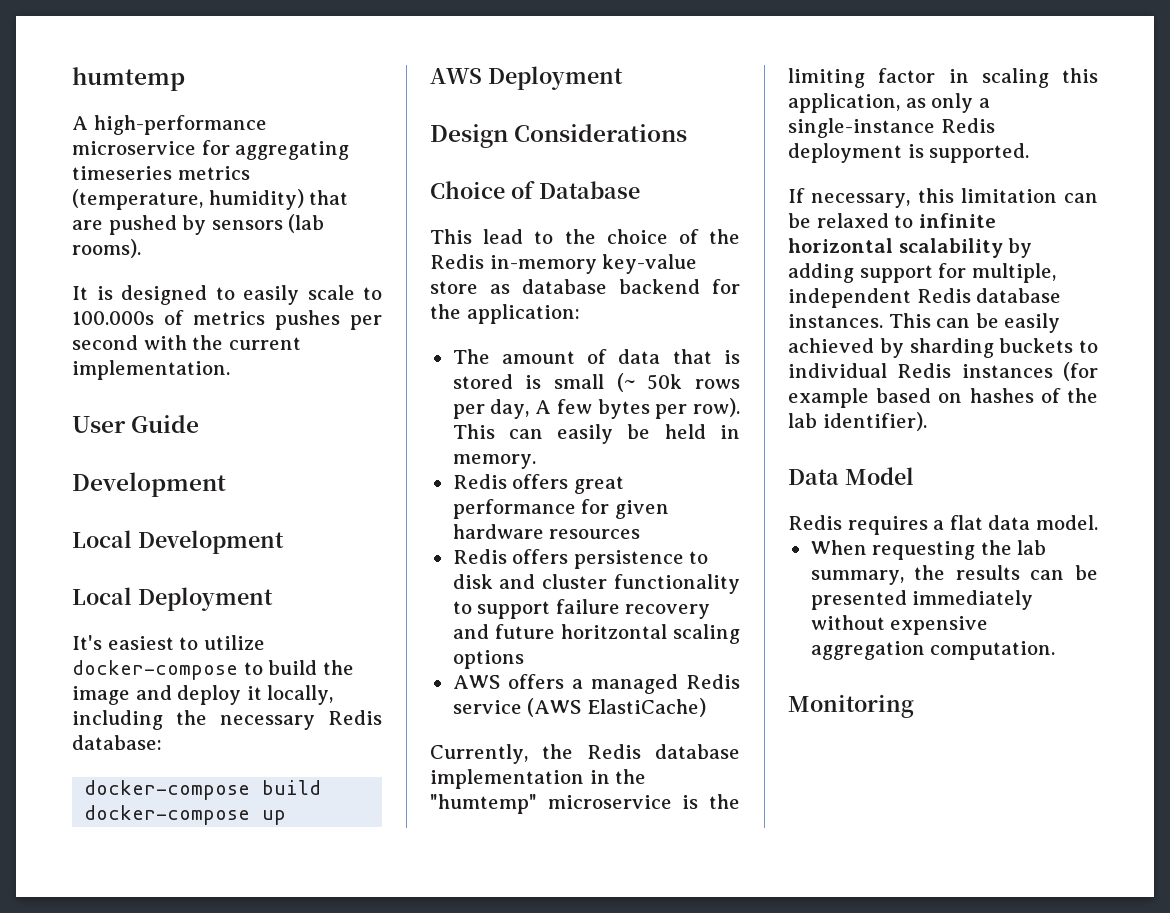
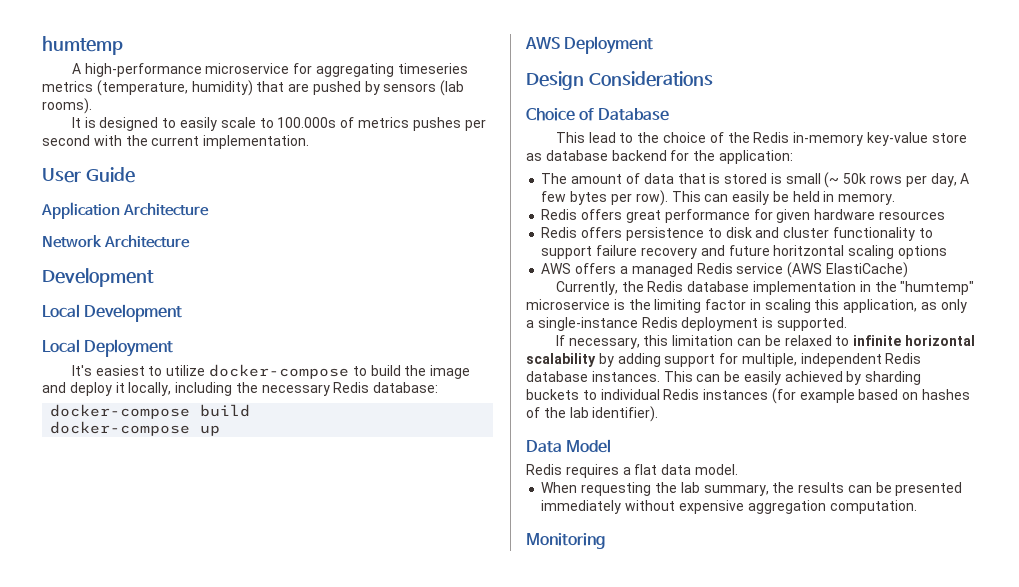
+ Application Architecture
+ Network Architecture

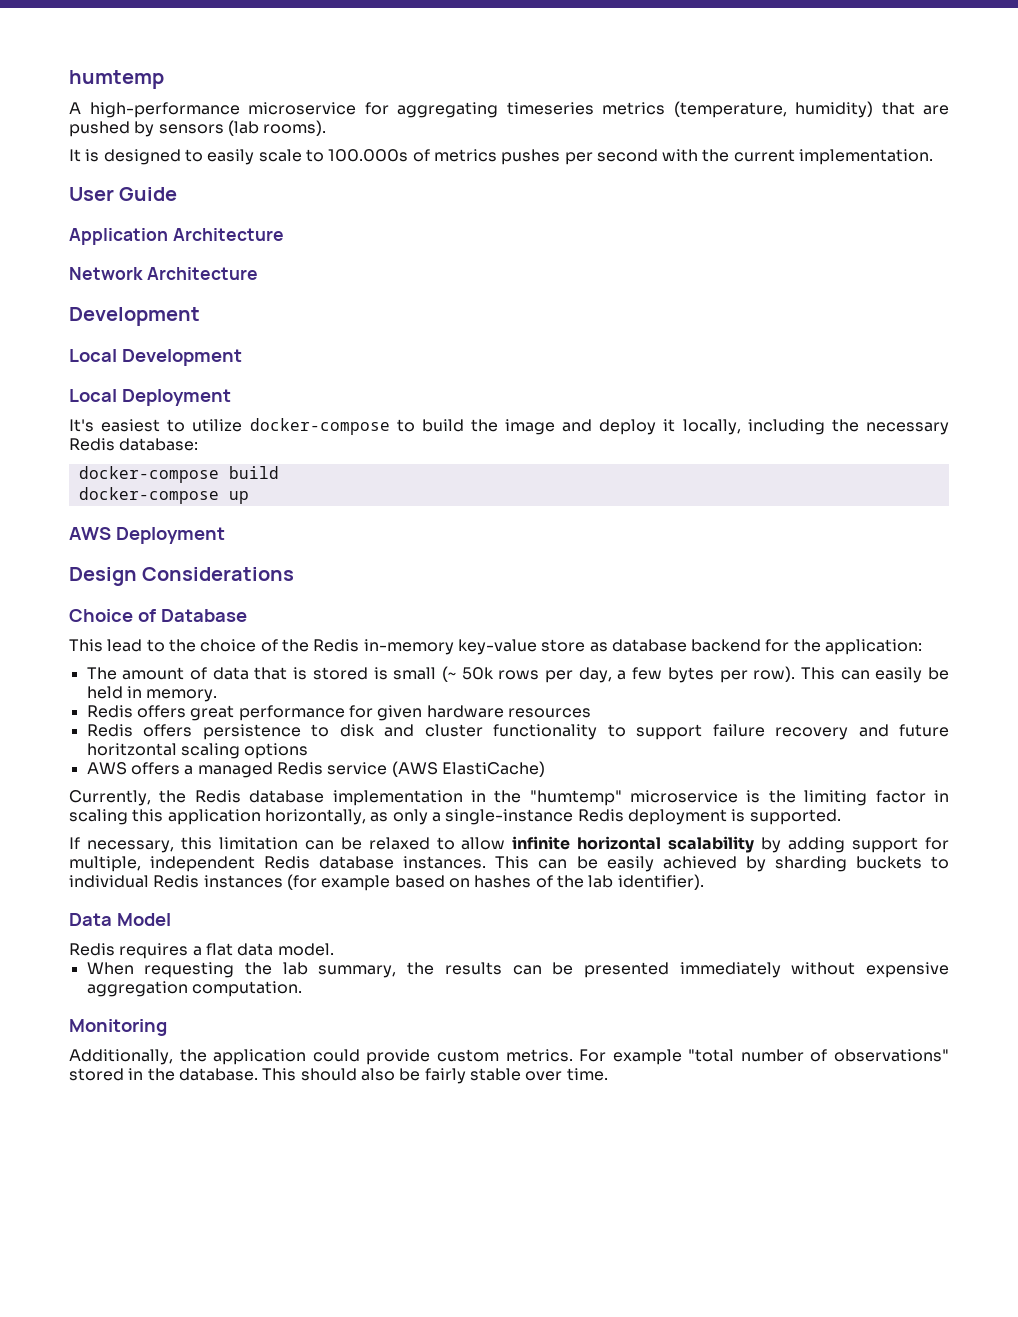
- The amount of data that is stored is small (~ 50k rows per day, A few bytes per row).
+ The amount of data that is stored is small (~ 50k rows per day, a few bytes per row).
- Currently, the Redis database implementation in the "humtemp" microservice is the limiting factor in scaling this application, as only a single-instance Redis deployment is supported.
+ Currently, the Redis database implementation in the "humtemp" microservice is the limiting factor in scaling this application horizontally, as only a single-instance Redis deployment is supported.
- If necessary, this limitation can be relaxed to infinite horizontal scalability by adding support for multiple, independent Redis database instances.
+ If necessary, this limitation can be relaxed to allow infinite horizontal scalability by adding support for multiple, independent Redis database instances.
+ Additionally, the application could provide custom metrics. For example "total number of observations" stored in the database. This should also be fairly stable over time.

